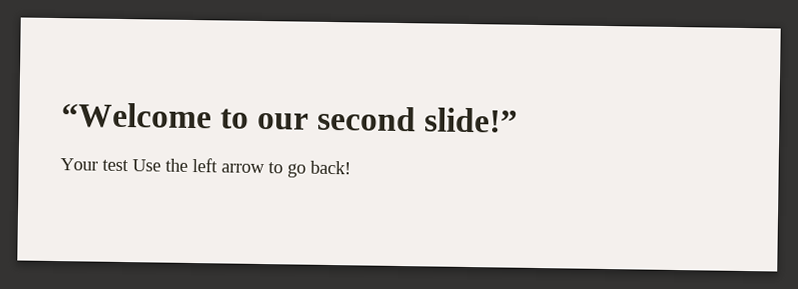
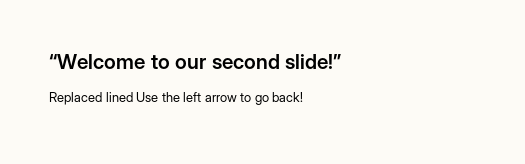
- Your test Use the left arrow to go back!
+ Replaced lined Use the left arrow to go back!

